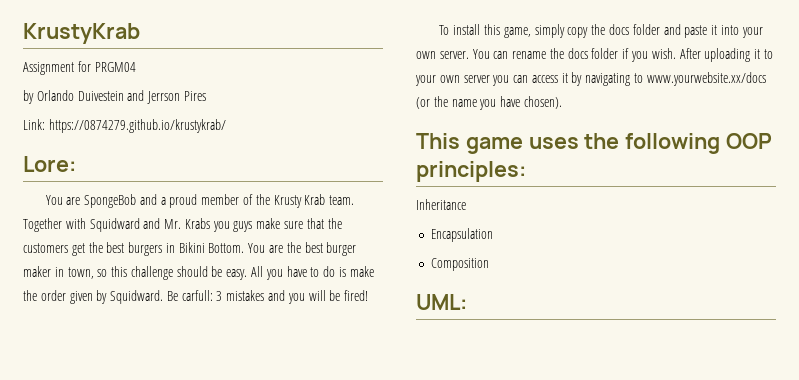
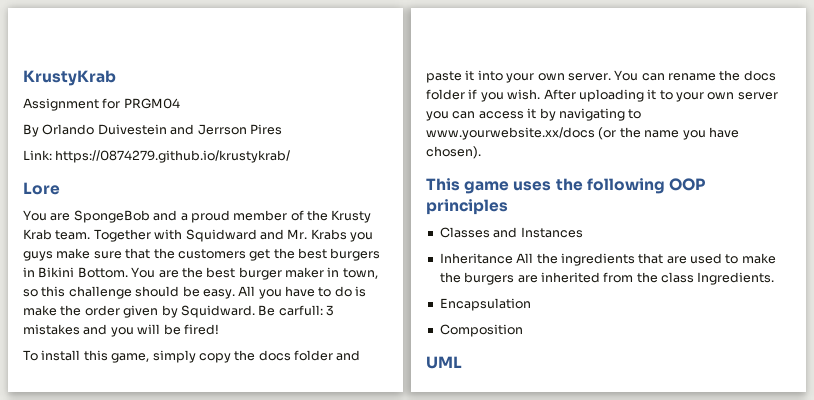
- by Orlando Duivestein and Jerrson Pires
+ By Orlando Duivestein and Jerrson Pires
- Lore:
+ Lore
- This game uses the following OOP principles:
- Inheritance
+ This game uses the following OOP principles
+ Classes and Instances
+ Inheritance All the ingredients that are used to make the burgers are inherited from the class Ingredients.
- UML:
+ UML

